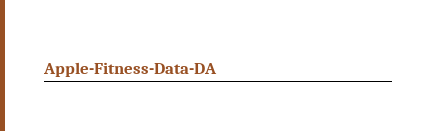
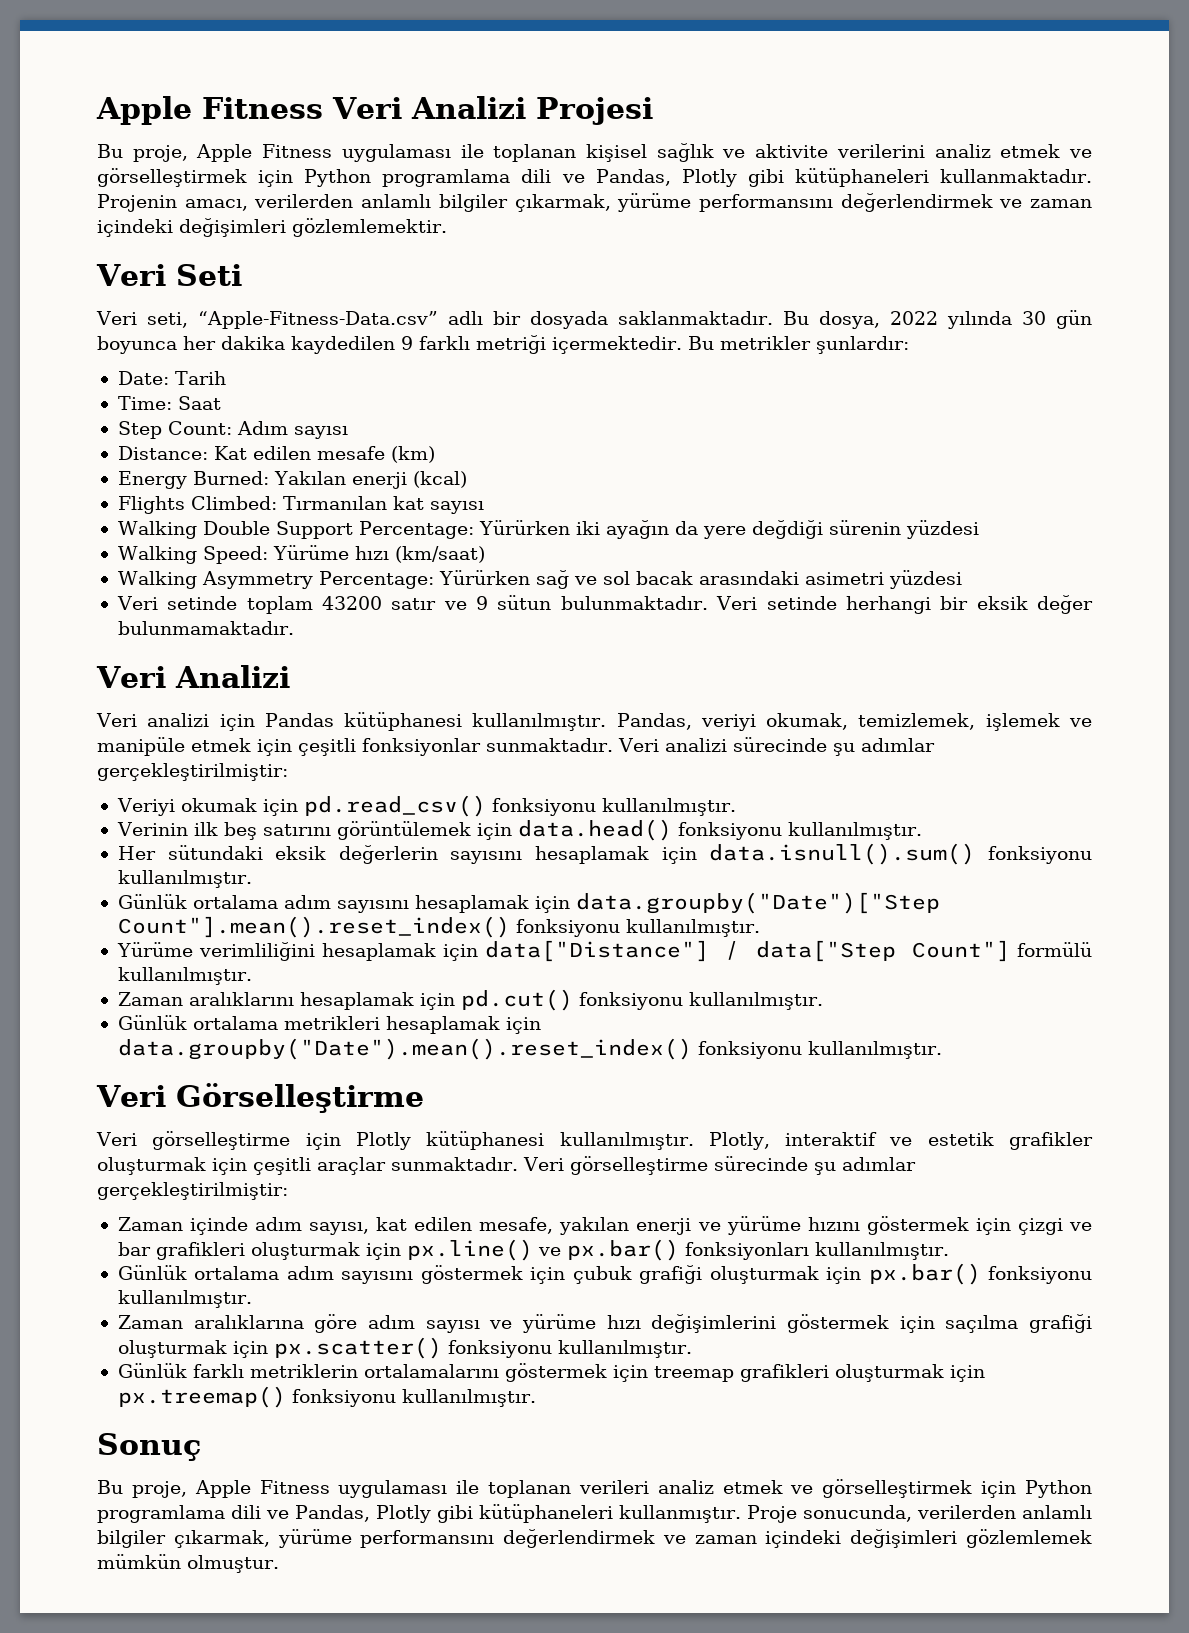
- Apple-Fitness-Data-DA
+ Apple Fitness Veri Analizi Projesi
+ Bu proje, Apple Fitness uygulaması ile toplanan kişisel sağlık ve aktivite verilerini analiz etmek ve görselleştirmek için Python programlama dili ve Pandas, Plotly gibi kütüphaneleri kullanmaktadır. Projenin amacı, verilerden anlamlı bilgiler çıkarmak, yürüme performansını değerlendirmek ve zaman içindeki değişimleri gözlemlemektir.
+ Veri Seti
+ Veri seti, “Apple-Fitness-Data.csv” adlı bir dosyada saklanmaktadır. Bu dosya, 2022 yılında 30 gün boyunca her dakika kaydedilen 9 farklı metriği içermektedir. Bu metrikler şunlardır:
+ Date: Tarih
+ Time: Saat
+ Step Count: Adım sayısı
+ Distance: Kat edilen mesafe (km)
+ Energy Burned: Yakılan enerji (kcal)
+ Flights Climbed: Tırmanılan kat sayısı
+ Walking Double Support Percentage: Yürürken iki ayağın da yere değdiği sürenin yüzdesi
+ Walking Speed: Yürüme hızı (km/saat)
+ Walking Asymmetry Percentage: Yürürken sağ ve sol bacak arasındaki asimetri yüzdesi
+ Veri setinde toplam 43200 satır ve 9 sütun bulunmaktadır. Veri setinde herhangi bir eksik değer bulunmamaktadır.
+ Veri Analizi
+ Veri analizi için Pandas kütüphanesi kullanılmıştır. Pandas, veriyi okumak, temizlemek, işlemek ve manipüle etmek için çeşitli fonksiyonlar sunmaktadır. Veri analizi sürecinde şu adımlar gerçekleştirilmiştir:
+ Veriyi okumak için pd.read_csv() fonksiyonu kullanılmıştır.
+ Verinin ilk beş satırını görüntülemek için data.head() fonksiyonu kullanılmıştır.
+ Her sütundaki eksik değerlerin sayısını hesaplamak için data.isnull().sum() fonksiyonu kullanılmıştır.
+ Günlük ortalama adım sayısını hesaplamak için data.groupby("Date")["Step Count"].mean().reset_index() fonksiyonu kullanılmıştır.
+ Yürüme verimliliğini hesaplamak için data["Distance"] / data["Step Count"] formülü kullanılmıştır.
+ Zaman aralıklarını hesaplamak için pd.cut() fonksiyonu kullanılmıştır.
+ Günlük ortalama metrikleri hesaplamak için data.groupby("Date").mean().reset_index() fonksiyonu kullanılmıştır.
+ Veri Görselleştirme
+ Veri görselleştirme için Plotly kütüphanesi kullanılmıştır. Plotly, interaktif ve estetik grafikler oluşturmak için çeşitli araçlar sunmaktadır. Veri görselleştirme sürecinde şu adımlar gerçekleştirilmiştir:
+ Zaman içinde adım sayısı, kat edilen mesafe, yakılan enerji ve yürüme hızını göstermek için çizgi ve bar grafikleri oluşturmak için px.line() ve px.bar() fonksiyonları kullanılmıştır.
+ Günlük ortalama adım sayısını göstermek için çubuk grafiği oluşturmak için px.bar() fonksiyonu kullanılmıştır.
+ Zaman aralıklarına göre adım sayısı ve yürüme hızı değişimlerini göstermek için saçılma grafiği oluşturmak için px.scatter() fonksiyonu kullanılmıştır.
+ Günlük farklı metriklerin ortalamalarını göstermek için treemap grafikleri oluşturmak için px.treemap() fonksiyonu kullanılmıştır.
+ Sonuç
+ Bu proje, Apple Fitness uygulaması ile toplanan verileri analiz etmek ve görselleştirmek için Python programlama dili ve Pandas, Plotly gibi kütüphaneleri kullanmıştır. Proje sonucunda, verilerden anlamlı bilgiler çıkarmak, yürüme performansını değerlendirmek ve zaman içindeki değişimleri gözlemlemek mümkün olmuştur.

